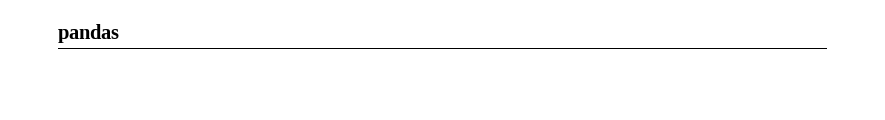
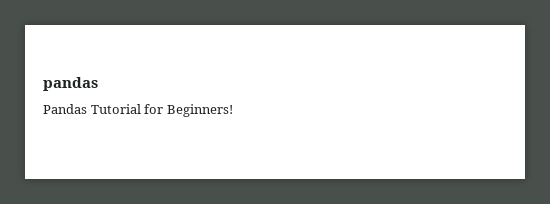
+ Pandas Tutorial for Beginners!

